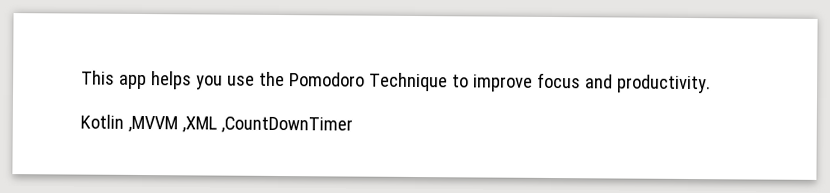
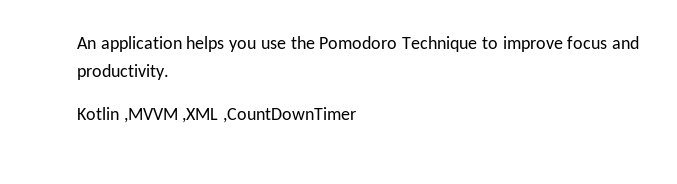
- This app helps you use the Pomodoro Technique to improve focus and productivity.
+ An application helps you use the Pomodoro Technique to improve focus and productivity.

